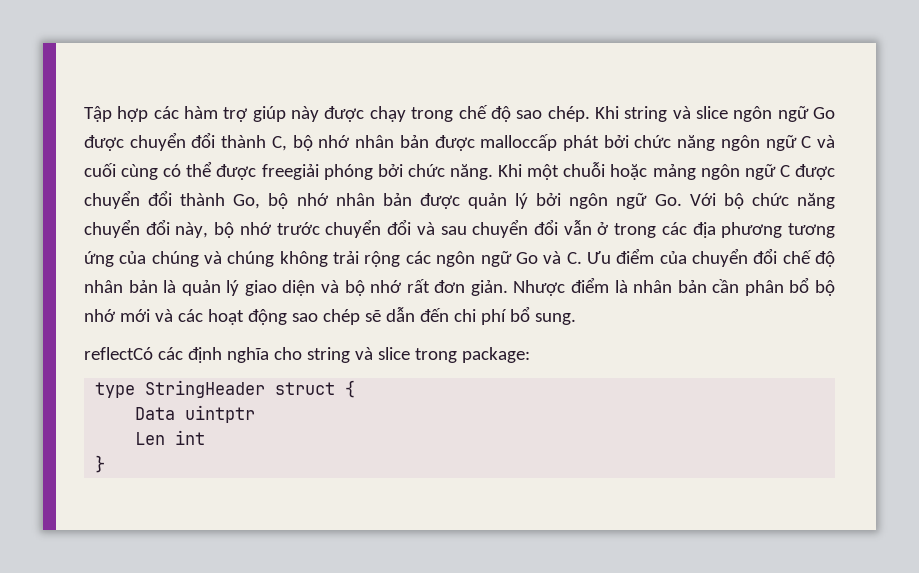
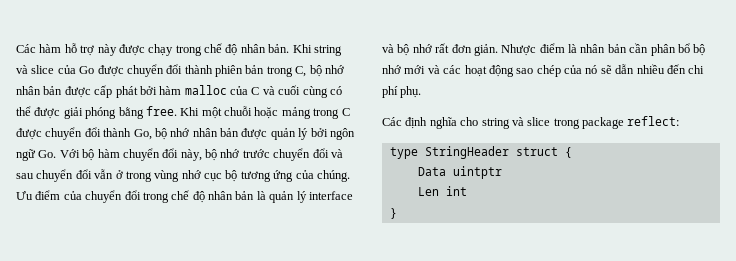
- Tập hợp các hàm trợ giúp này được chạy trong chế độ sao chép.
+ Các hàm hỗ trợ này được chạy trong chế độ nhân bản.
- Khi string và slice ngôn ngữ Go được chuyển đổi thành C, bộ nhớ nhân bản được malloccấp phát bởi chức năng ngôn ngữ C và cuối cùng có thể được freegiải phóng bởi chức năng.
+ Khi string và slice của Go được chuyển đổi thành phiên bản trong C, bộ nhớ nhân bản được cấp phát bởi hàm malloc của C và cuối cùng có thể được giải phóng bằng free.
- Khi một chuỗi hoặc mảng ngôn ngữ C được chuyển đổi thành Go, bộ nhớ nhân bản được quản lý bởi ngôn ngữ Go. Với bộ chức năng chuyển đổi này, bộ nhớ trước chuyển đổi và sau chuyển đổi vẫn ở trong các địa phương tương ứng của chúng và chúng không trải rộng các ngôn ngữ Go và C. Ưu điểm của chuyển đổi chế độ nhân bản là quản lý giao diện và bộ nhớ rất đơn giản.
+ Khi một chuỗi hoặc mảng trong C được chuyển đổi thành Go, bộ nhớ nhân bản được quản lý bởi ngôn ngữ Go. Với bộ hàm chuyển đổi này, bộ nhớ trước chuyển đổi và sau chuyển đổi vẫn ở trong vùng nhớ cục bộ tương ứng của chúng. Ưu điểm của chuyển đổi trong chế độ nhân bản là quản lý interface và bộ nhớ rất đơn giản.
- Nhược điểm là nhân bản cần phân bổ bộ nhớ mới và các hoạt động sao chép sẽ dẫn đến chi phí bổ sung.
- reflectCó các định nghĩa cho string và slice trong package:
+ Nhược điểm là nhân bản cần phân bổ bộ nhớ mới và các hoạt động sao chép của nó sẽ dẫn nhiều đến chi phí phụ.
+ Các định nghĩa cho string và slice trong package reflect:

